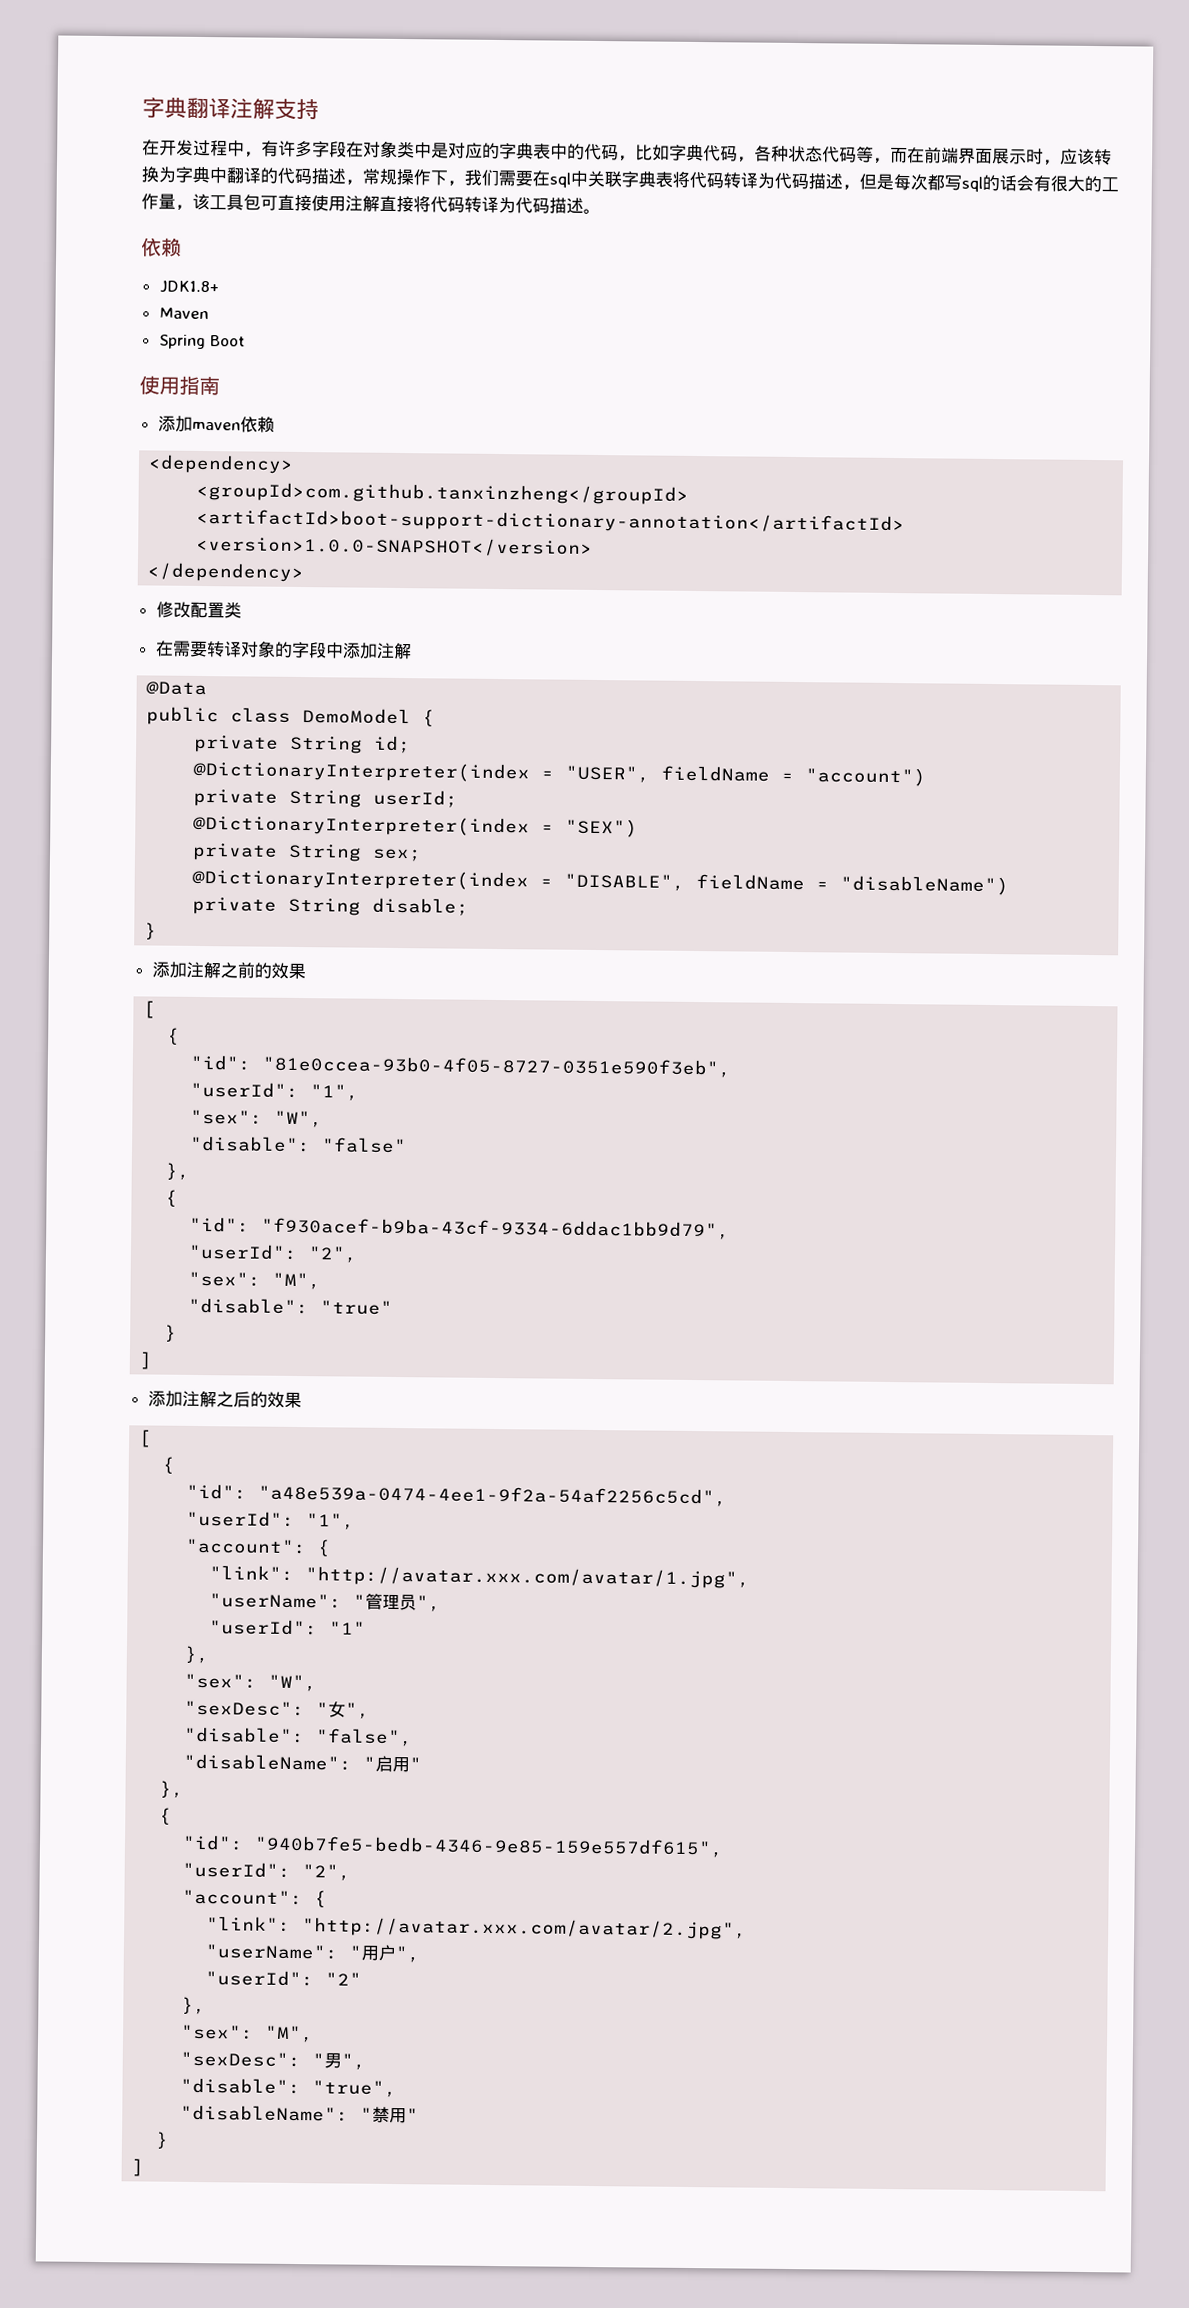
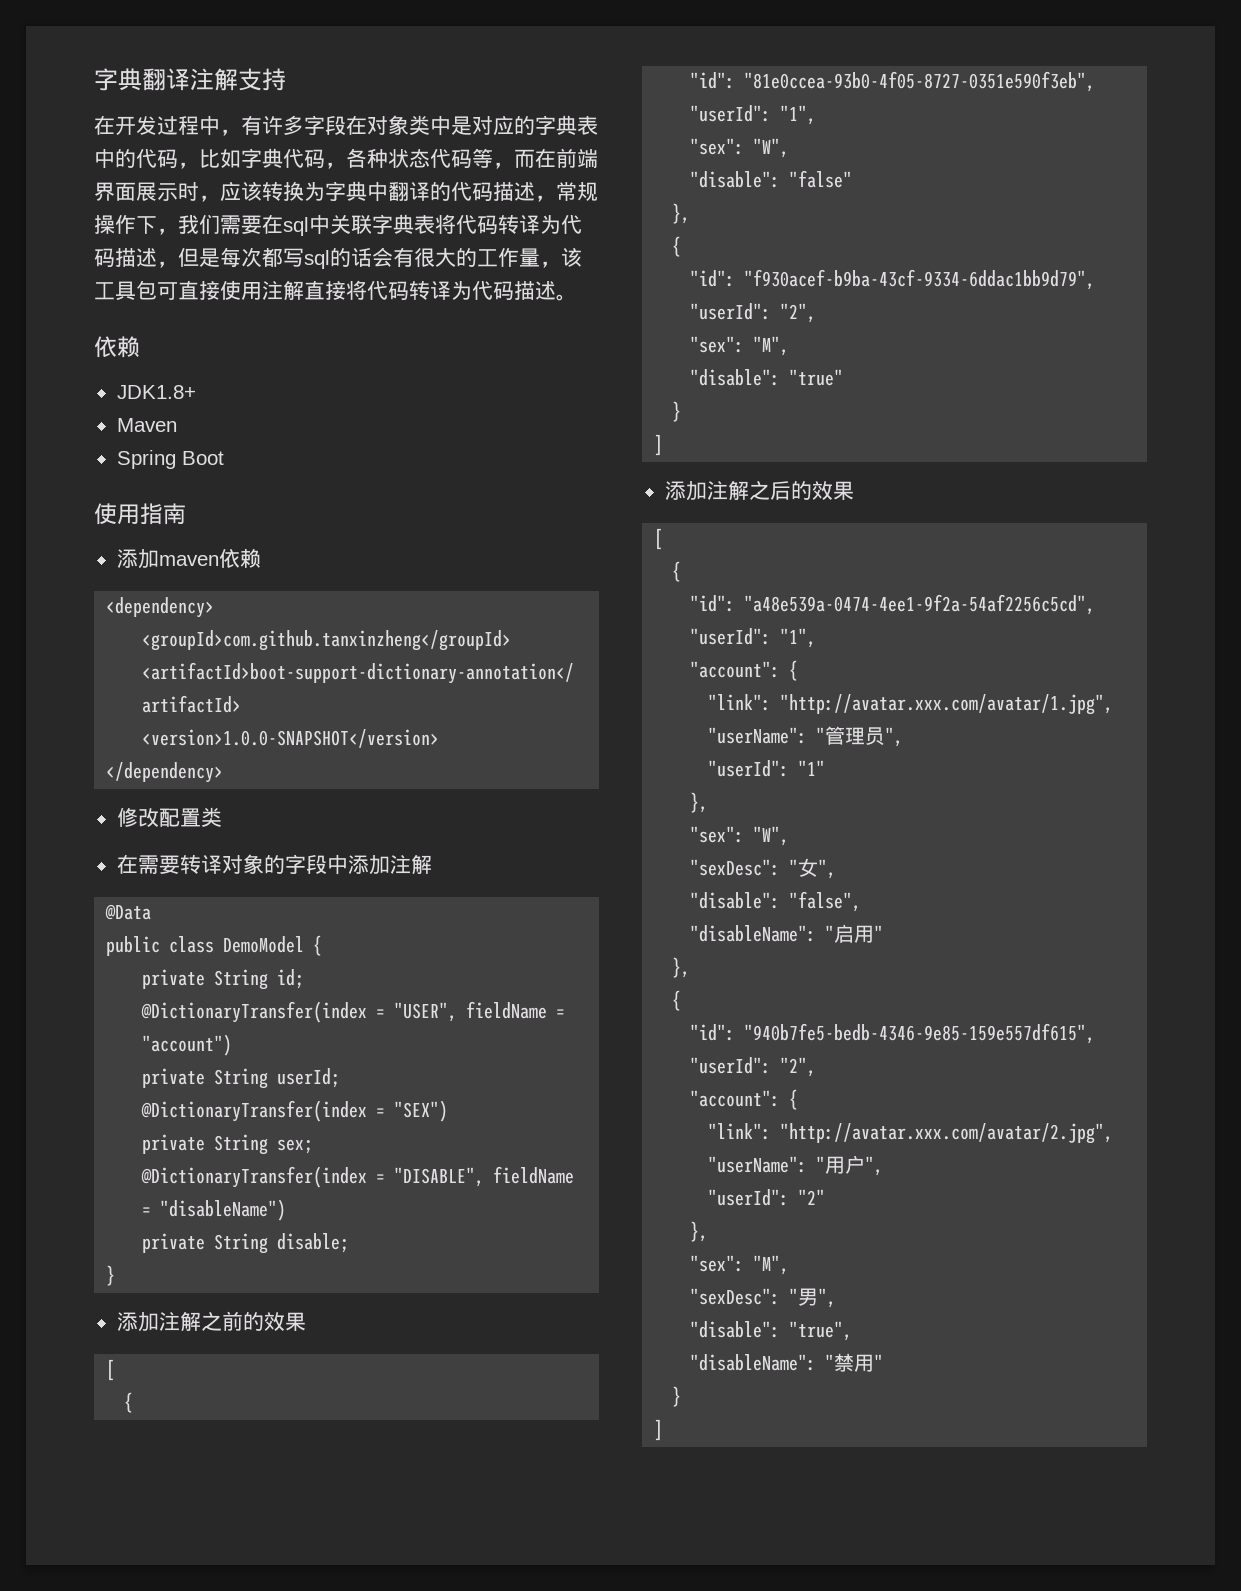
- @DictionaryInterpreter(index = "USER", fieldName = "account")
+ @DictionaryTransfer(index = "USER", fieldName = "account")
- @DictionaryInterpreter(index = "SEX")
+ @DictionaryTransfer(index = "SEX")
- @DictionaryInterpreter(index = "DISABLE", fieldName = "disableName")
+ @DictionaryTransfer(index = "DISABLE", fieldName = "disableName")

